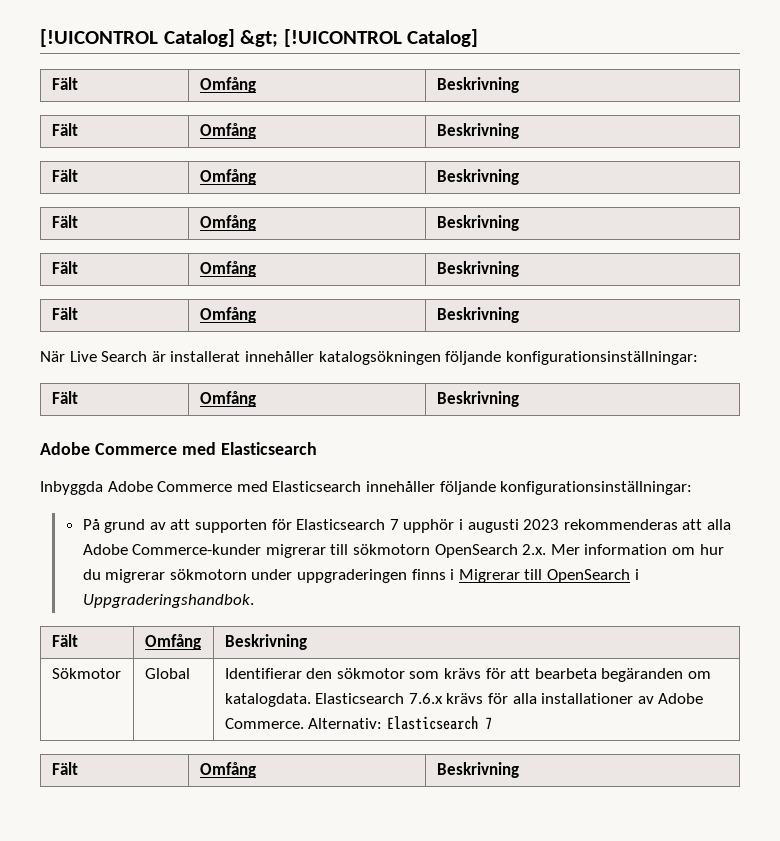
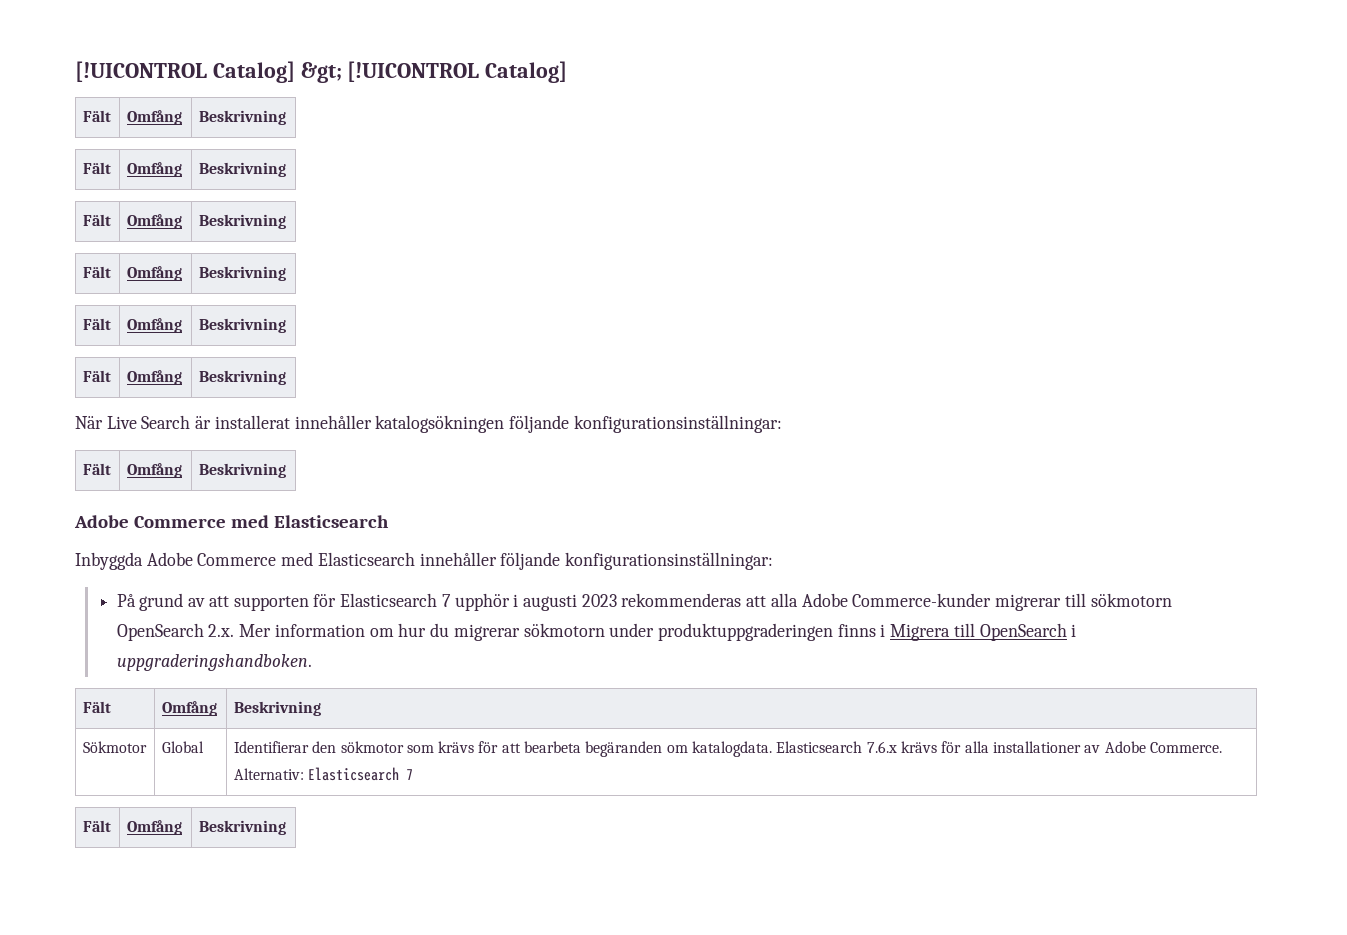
- På grund av att supporten för Elasticsearch 7 upphör i augusti 2023 rekommenderas att alla Adobe Commerce-kunder migrerar till sökmotorn OpenSearch 2.x. Mer information om hur du migrerar sökmotorn under uppgraderingen finns i Migrerar till OpenSearch i Uppgraderingshandbok.
+ På grund av att supporten för Elasticsearch 7 upphör i augusti 2023 rekommenderas att alla Adobe Commerce-kunder migrerar till sökmotorn OpenSearch 2.x. Mer information om hur du migrerar sökmotorn under produktuppgraderingen finns i Migrera till OpenSearch i uppgraderingshandboken.

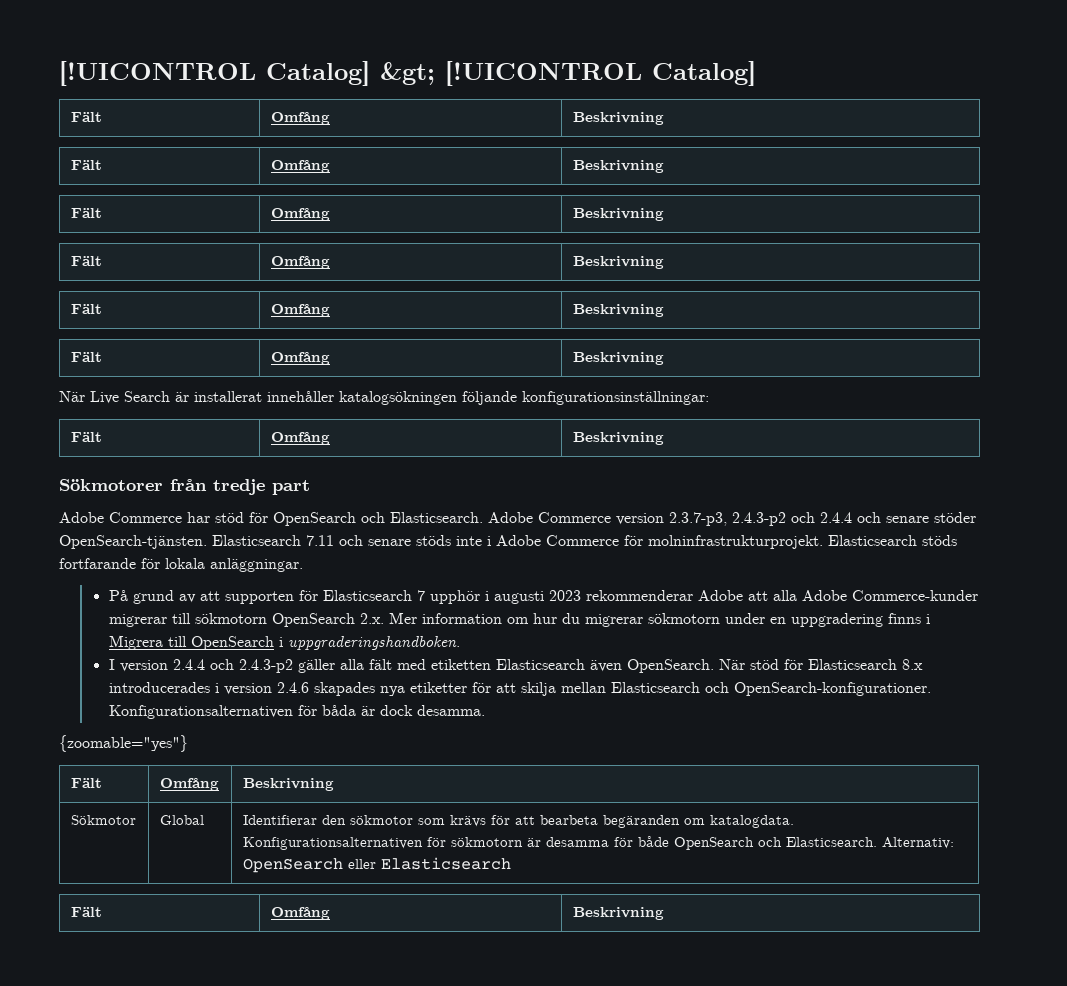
  När Live Search är installerat innehåller katalogsökningen följande konfigurationsinställningar:
  Fält | Omfång | Beskrivning
- Adobe Commerce med Elasticsearch
- Inbyggda Adobe Commerce med Elasticsearch innehåller följande konfigurationsinställningar:
+ Sökmotorer från tredje part
+ Adobe Commerce har stöd för OpenSearch och Elasticsearch. Adobe Commerce version 2.3.7-p3, 2.4.3-p2 och 2.4.4 och senare stöder OpenSearch-tjänsten. Elasticsearch 7.11 och senare stöds inte i Adobe Commerce för molninfrastrukturprojekt. Elasticsearch stöds fortfarande för lokala anläggningar.
- På grund av att supporten för Elasticsearch 7 upphör i augusti 2023 rekommenderas att alla Adobe Commerce-kunder migrerar till sökmotorn OpenSearch 2.x. Mer information om hur du migrerar sökmotorn under produktuppgraderingen finns i Migrera till OpenSearch i uppgraderingshandboken.
+ På grund av att supporten för Elasticsearch 7 upphör i augusti 2023 rekommenderar Adobe att alla Adobe Commerce-kunder migrerar till sökmotorn OpenSearch 2.x. Mer information om hur du migrerar sökmotorn under en uppgradering finns i Migrera till OpenSearch i uppgraderingshandboken.
+ I version 2.4.4 och 2.4.3-p2 gäller alla fält med etiketten Elasticsearch även OpenSearch. När stöd för Elasticsearch 8.x introducerades i version 2.4.6 skapades nya etiketter för att skilja mellan Elasticsearch och OpenSearch-konfigurationer. Konfigurationsalternativen för båda är dock desamma.
+ {zoomable="yes"}
- Sökmotor | Global | Identifierar den sökmotor som krävs för att bearbeta begäranden om katalogdata. Elasticsearch 7.6.x krävs för alla installationer av Adobe Commerce. Alternativ: Elasticsearch 7
+ Sökmotor | Global | Identifierar den sökmotor som krävs för att bearbeta begäranden om katalogdata. Konfigurationsalternativen för sökmotorn är desamma för både OpenSearch och Elasticsearch. Alternativ: OpenSearch eller Elasticsearch

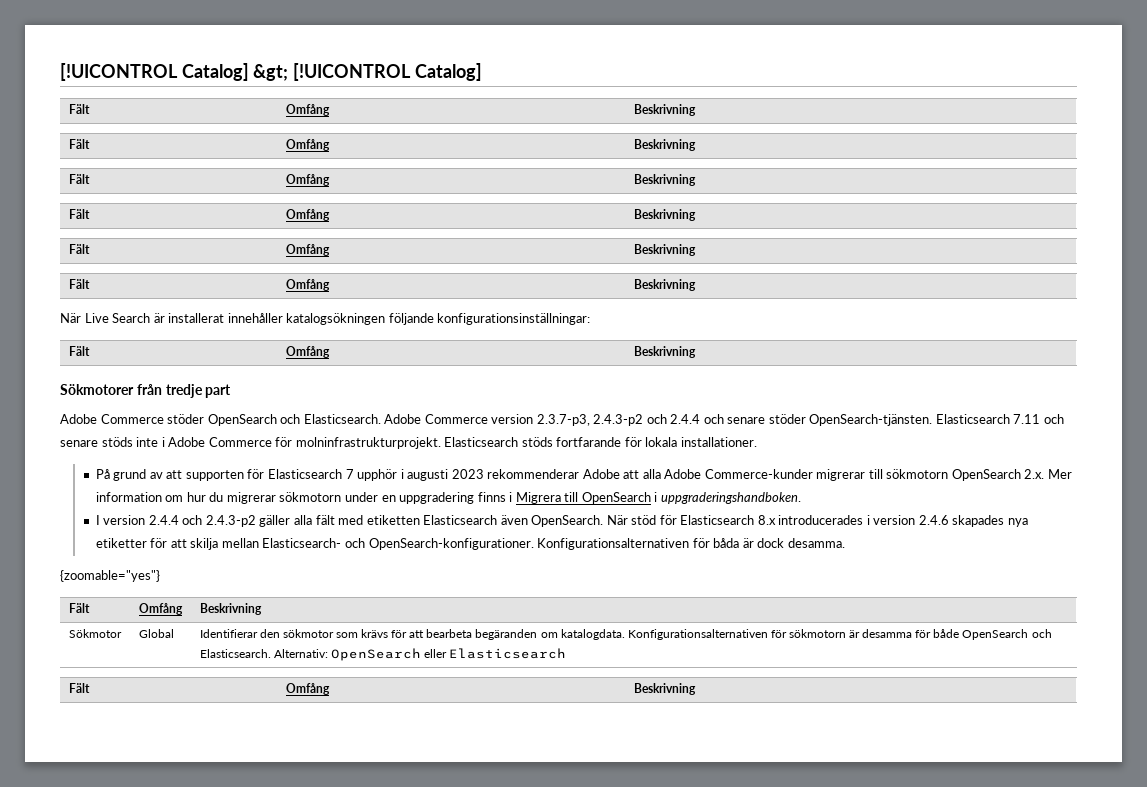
- Adobe Commerce har stöd för OpenSearch och Elasticsearch.
+ Adobe Commerce stöder OpenSearch och Elasticsearch.
- Elasticsearch stöds fortfarande för lokala anläggningar.
+ Elasticsearch stöds fortfarande för lokala installationer.
- När stöd för Elasticsearch 8.x introducerades i version 2.4.6 skapades nya etiketter för att skilja mellan Elasticsearch och OpenSearch-konfigurationer.
+ När stöd för Elasticsearch 8.x introducerades i version 2.4.6 skapades nya etiketter för att skilja mellan Elasticsearch- och OpenSearch-konfigurationer.

